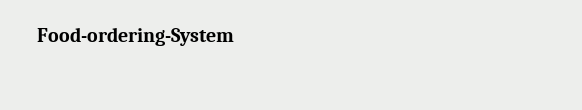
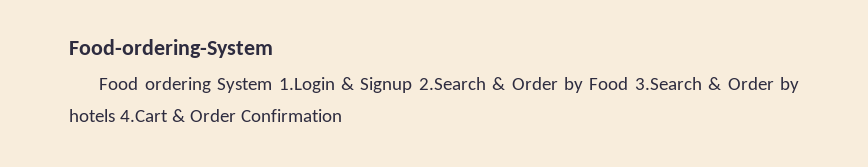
+ Food ordering System 1.Login & Signup 2.Search & Order by Food 3.Search & Order by hotels 4.Cart & Order Confirmation

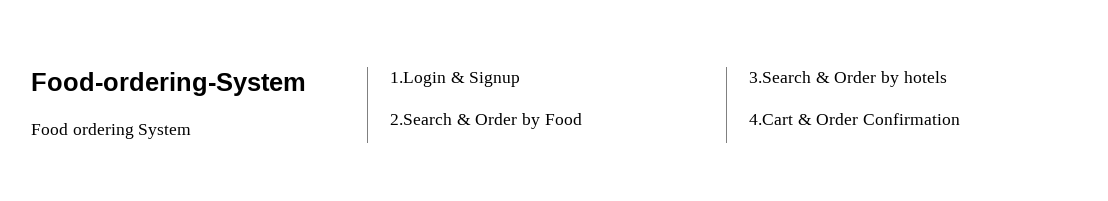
- Food ordering System 1.Login & Signup 2.Search & Order by Food 3.Search & Order by hotels 4.Cart & Order Confirmation
+ Food ordering System
+ 1.Login & Signup
+ 2.Search & Order by Food
+ 3.Search & Order by hotels
+ 4.Cart & Order Confirmation

